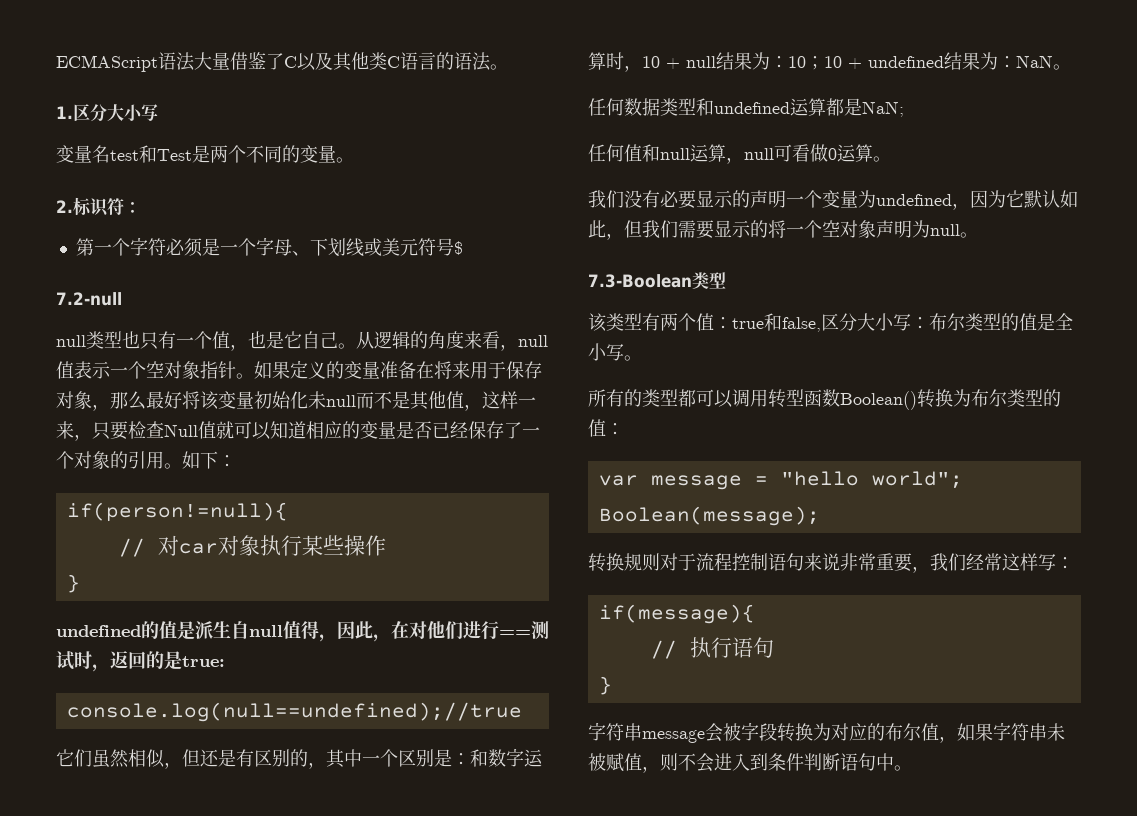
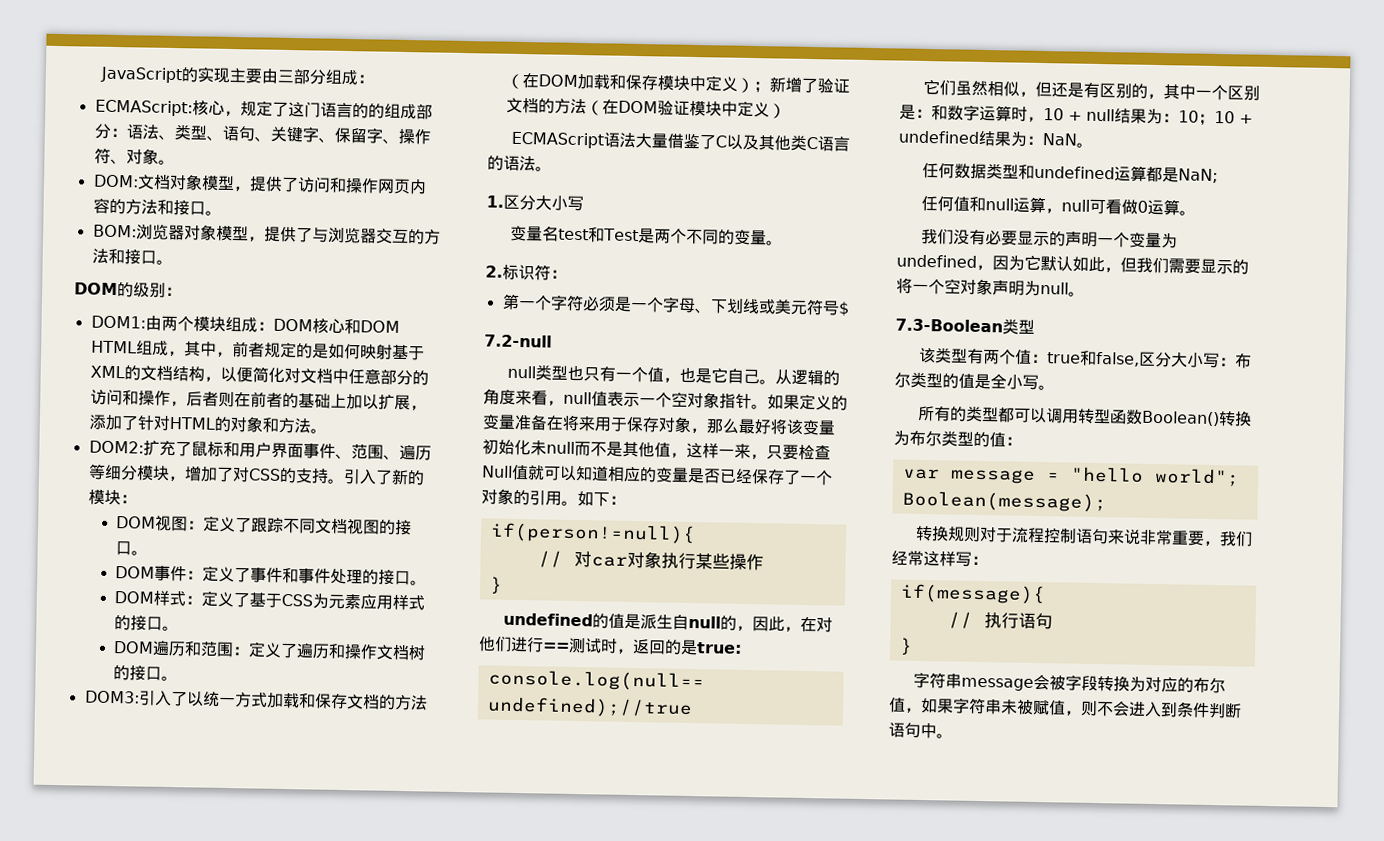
+ JavaScript的实现主要由三部分组成：
+ ECMAScript:核心，规定了这门语言的的组成部分：语法、类型、语句、关键字、保留字、操作符、对象。
+ DOM:文档对象模型，提供了访问和操作网页内容的方法和接口。
+ BOM:浏览器对象模型，提供了与浏览器交互的方法和接口。
+ DOM的级别：
+ DOM1:由两个模块组成：DOM核心和DOM HTML组成，其中，前者规定的是如何映射基于XML的文档结构，以便简化对文档中任意部分的访问和操作，后者则在前者的基础上加以扩展，添加了针对HTML的对象和方法。
+ DOM2:扩充了鼠标和用户界面事件、范围、遍历等细分模块，增加了对CSS的支持。引入了新的模块：
+ DOM视图：定义了跟踪不同文档视图的接口。
+ DOM事件：定义了事件和事件处理的接口。
+ DOM样式：定义了基于CSS为元素应用样式的接口。
+ DOM遍历和范围：定义了遍历和操作文档树的接口。
+ DOM3:引入了以统一方式加载和保存文档的方法（在DOM加载和保存模块中定义）；新增了验证文档的方法（在DOM验证模块中定义）
- undefined的值是派生自null值得，因此，在对他们进行==测试时，返回的是true:
+ undefined的值是派生自null的，因此，在对他们进行==测试时，返回的是true:

